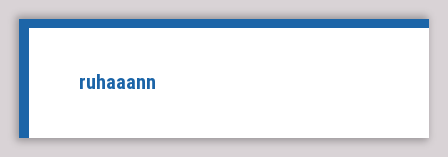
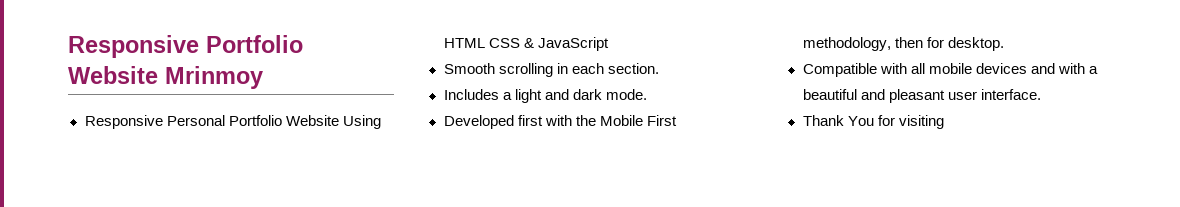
- ruhaaann
+ Responsive Portfolio Website Mrinmoy
+ Responsive Personal Portfolio Website Using HTML CSS & JavaScript
+ Smooth scrolling in each section.
+ Includes a light and dark mode.
+ Developed first with the Mobile First methodology, then for desktop.
+ Compatible with all mobile devices and with a beautiful and pleasant user interface.
+ Thank You for visiting

